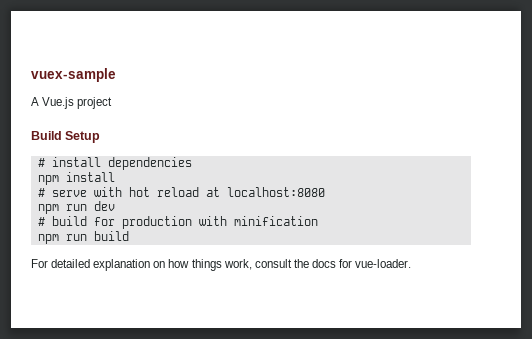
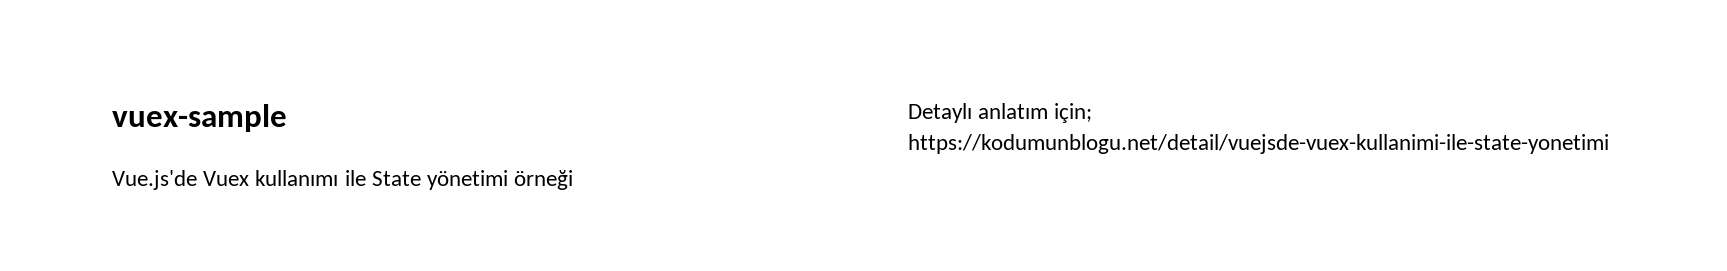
- A Vue.js project
- Build Setup
- # install dependencies
- npm install
- # serve with hot reload at localhost:8080
- npm run dev
- # build for production with minification
- npm run build
- For detailed explanation on how things work, consult the docs for vue-loader.
+ Vue.js'de Vuex kullanımı ile State yönetimi örneği
+ Detaylı anlatım için; https://kodumunblogu.net/detail/vuejsde-vuex-kullanimi-ile-state-yonetimi

